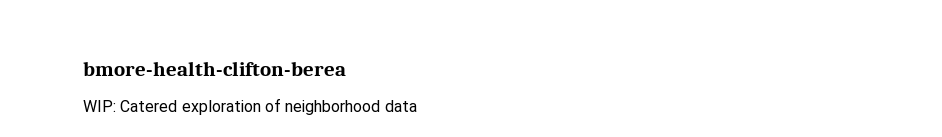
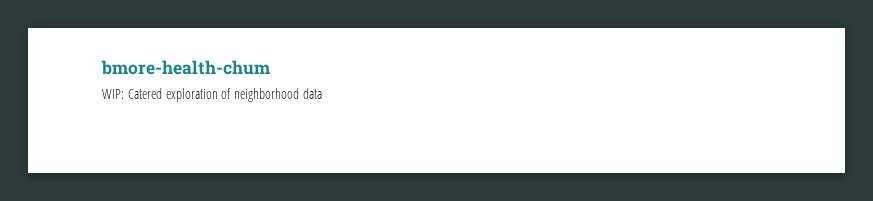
- bmore-health-clifton-berea
+ bmore-health-chum

